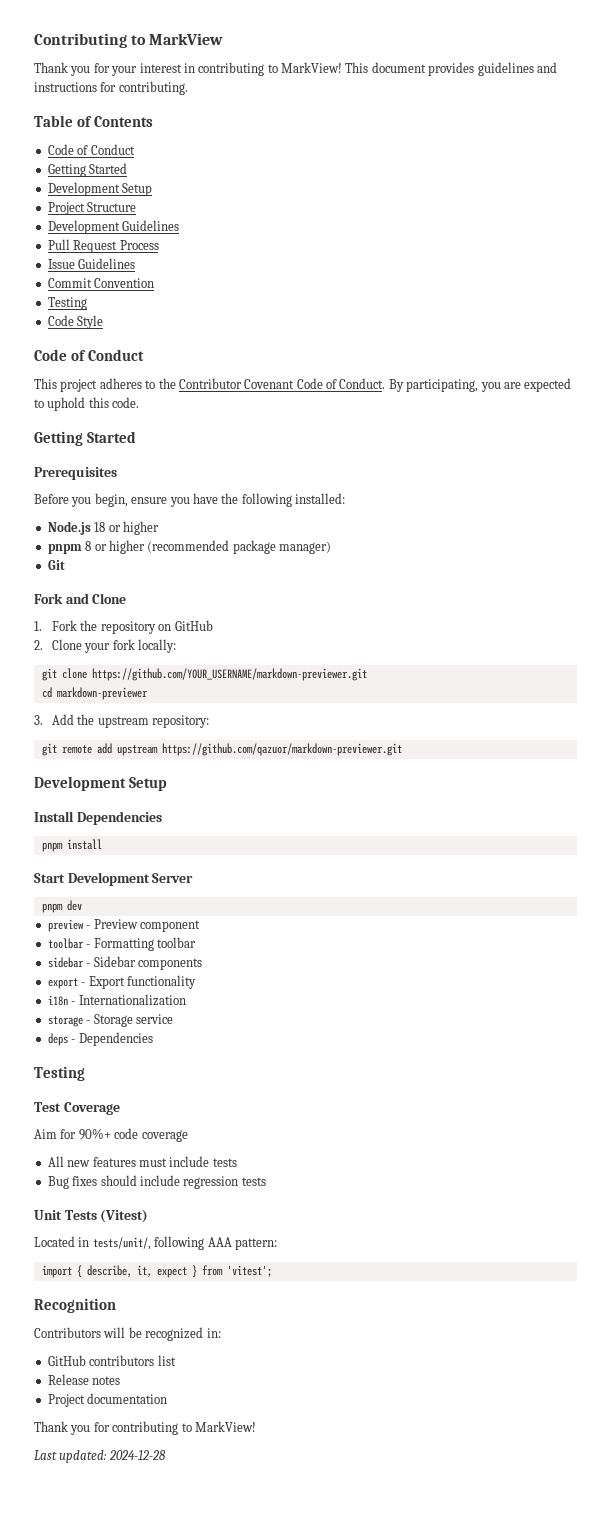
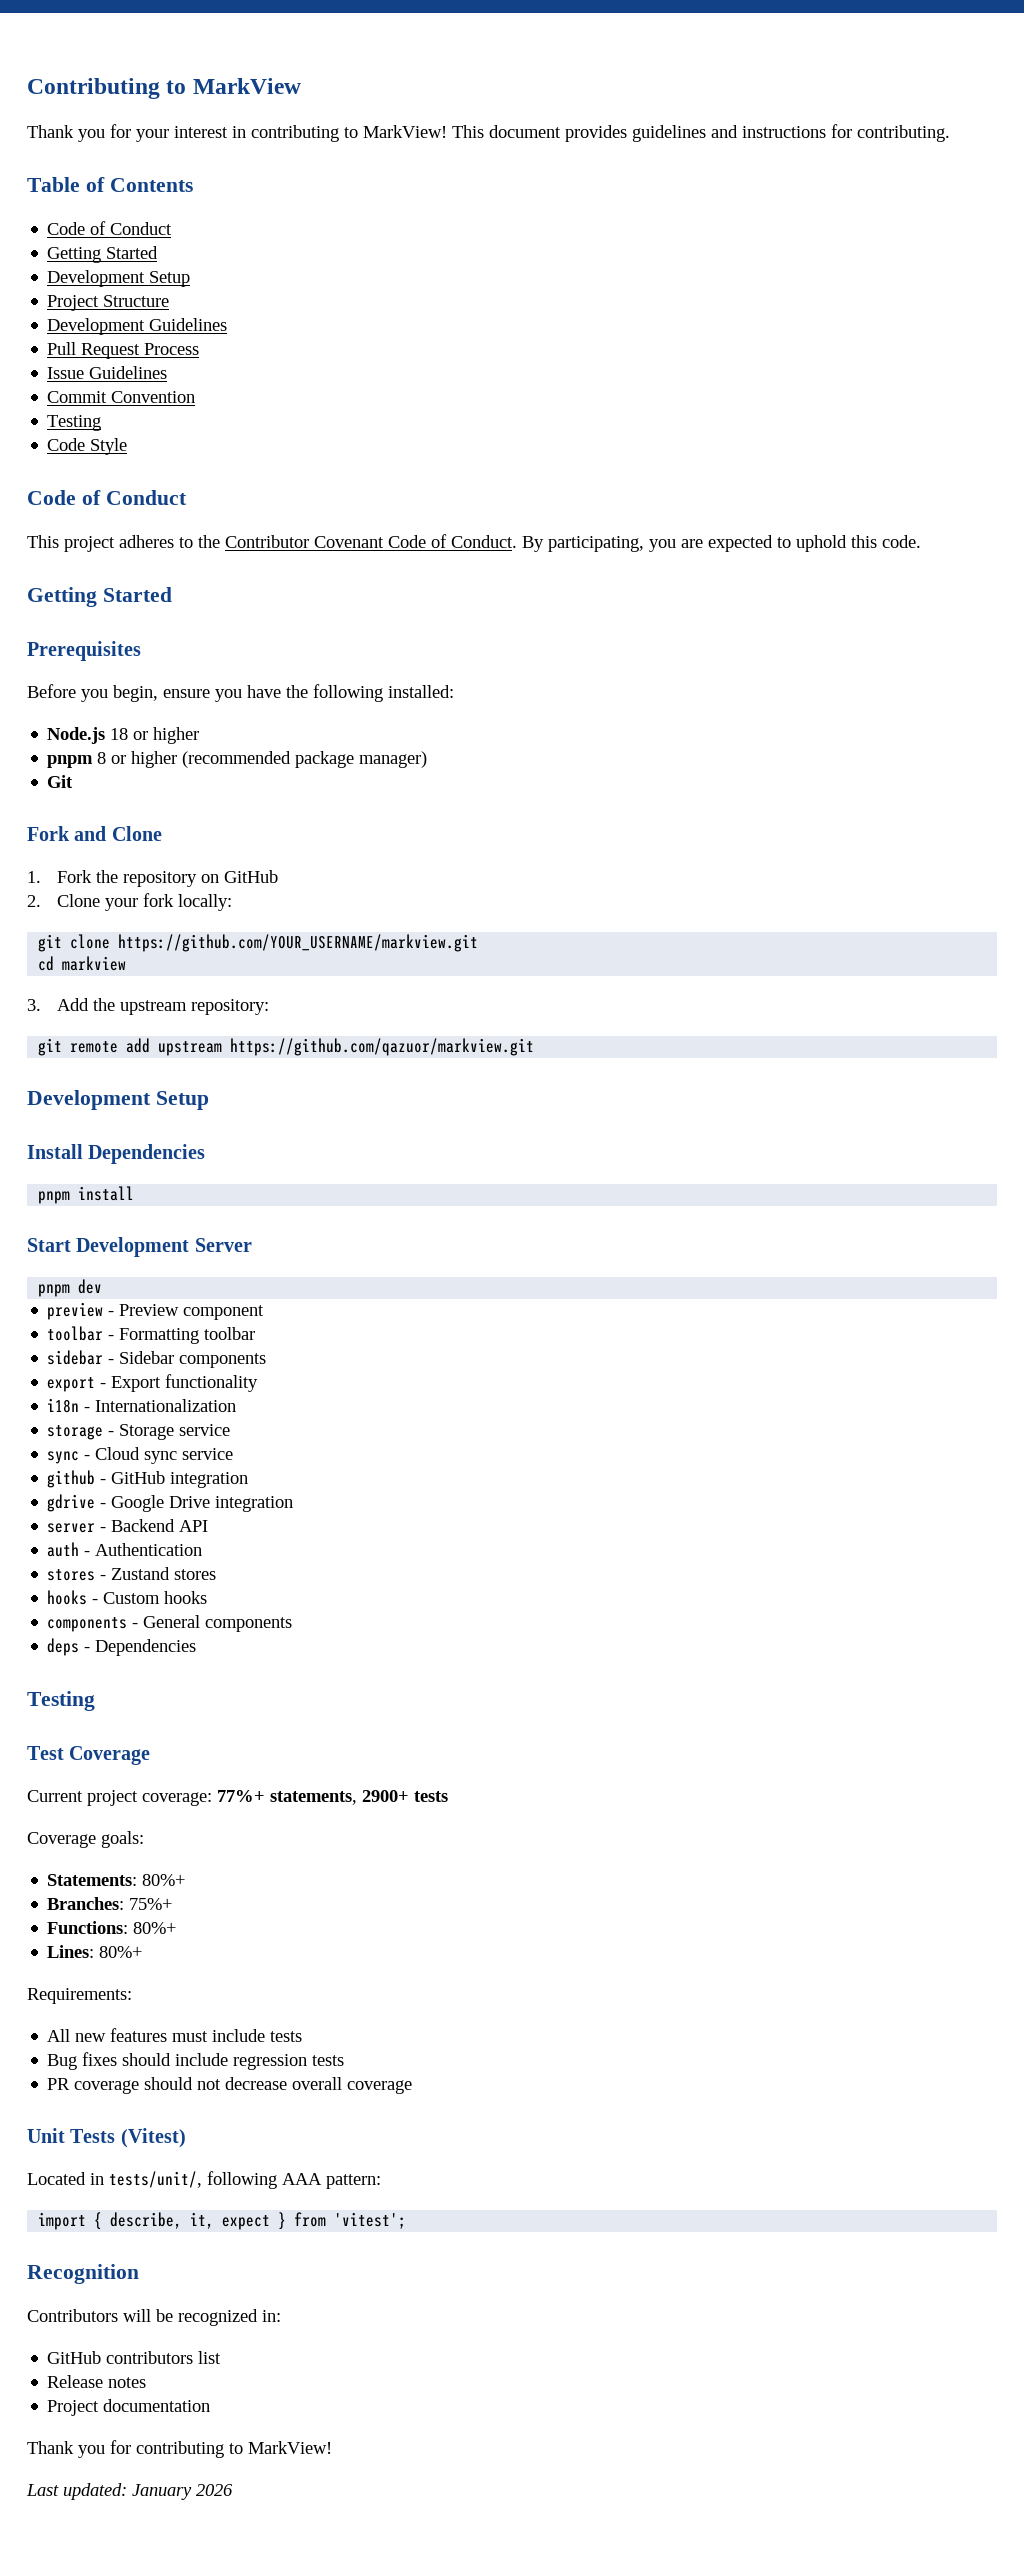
- git clone https://github.com/YOUR_USERNAME/markdown-previewer.git
+ git clone https://github.com/YOUR_USERNAME/markview.git
- cd markdown-previewer
+ cd markview
- git remote add upstream https://github.com/qazuor/markdown-previewer.git
+ git remote add upstream https://github.com/qazuor/markview.git
+ sync - Cloud sync service
+ github - GitHub integration
+ gdrive - Google Drive integration
+ server - Backend API
+ auth - Authentication
+ stores - Zustand stores
+ hooks - Custom hooks
+ components - General components
- Aim for 90%+ code coverage
+ Current project coverage: 77%+ statements, 2900+ tests
+ Coverage goals:
+ Statements: 80%+
+ Branches: 75%+
+ Functions: 80%+
+ Lines: 80%+
+ Requirements:
+ PR coverage should not decrease overall coverage
- Last updated: 2024-12-28
+ Last updated: January 2026

